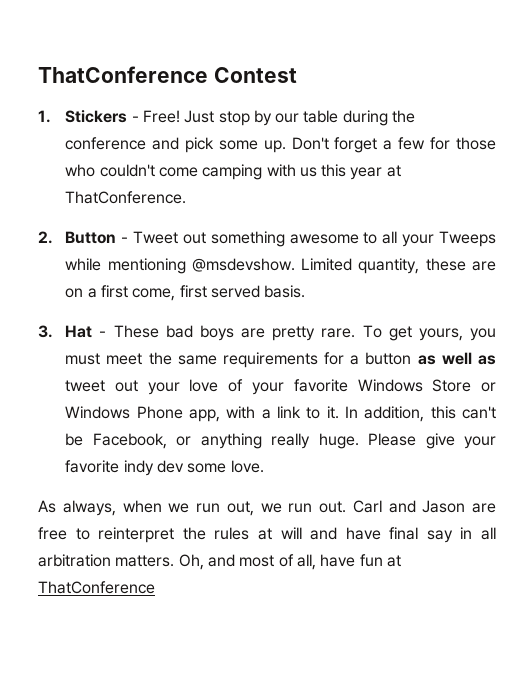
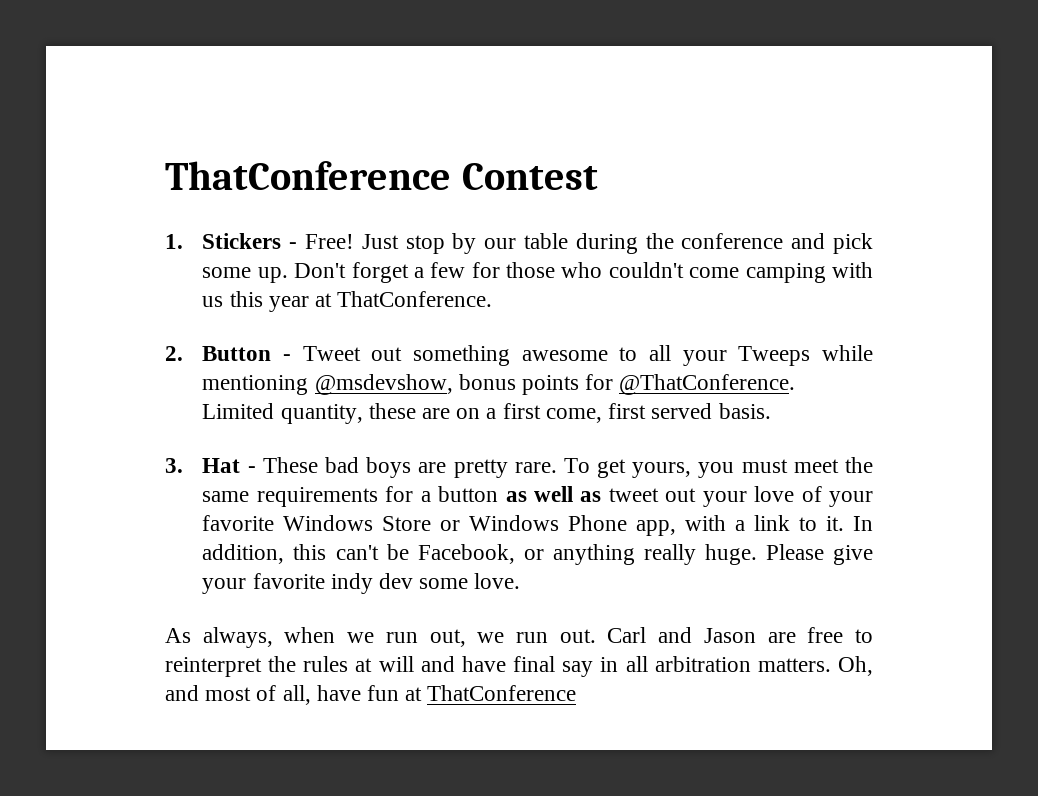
- 2. Button - Tweet out something awesome to all your Tweeps while mentioning @msdevshow.
+ 2. Button - Tweet out something awesome to all your Tweeps while mentioning @msdevshow, bonus points for @ThatConference.

